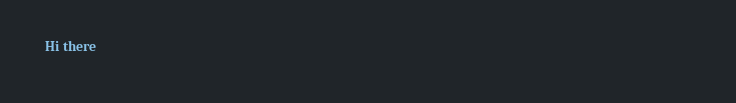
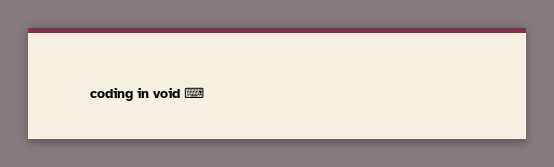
- Hi there
+ coding in void ⌨

